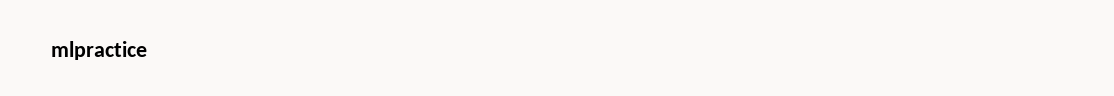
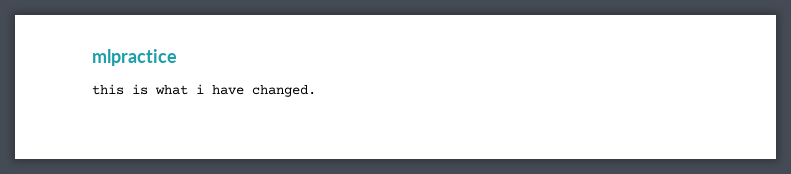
+ this is what i have changed.

